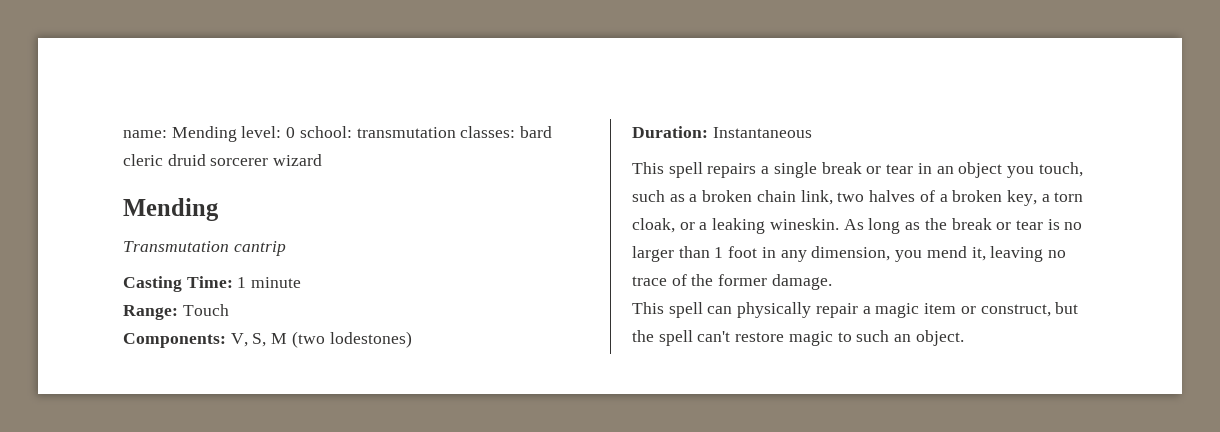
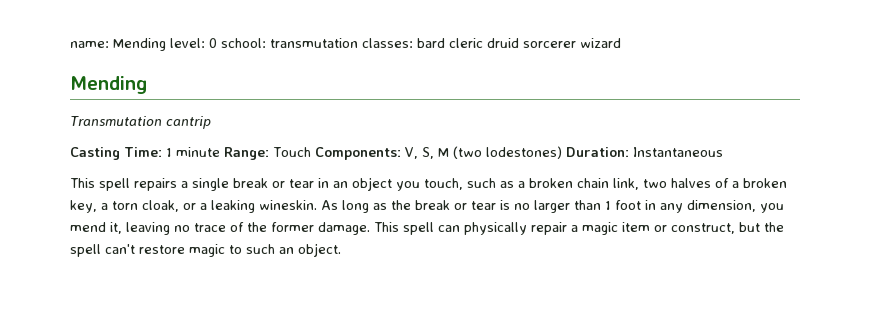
- Casting Time: 1 minute
- Range: Touch
- Components: V, S, M (two lodestones)
- Duration: Instantaneous
+ Casting Time: 1 minute Range: Touch Components: V, S, M (two lodestones) Duration: Instantaneous
- As long as the break or tear is no larger than 1 foot in any dimension, you mend it, leaving no trace of the former damage.
- This spell can physically repair a magic item or construct, but the spell can't restore magic to such an object.
+ As long as the break or tear is no larger than 1 foot in any dimension, you mend it, leaving no trace of the former damage. This spell can physically repair a magic item or construct, but the spell can't restore magic to such an object.

